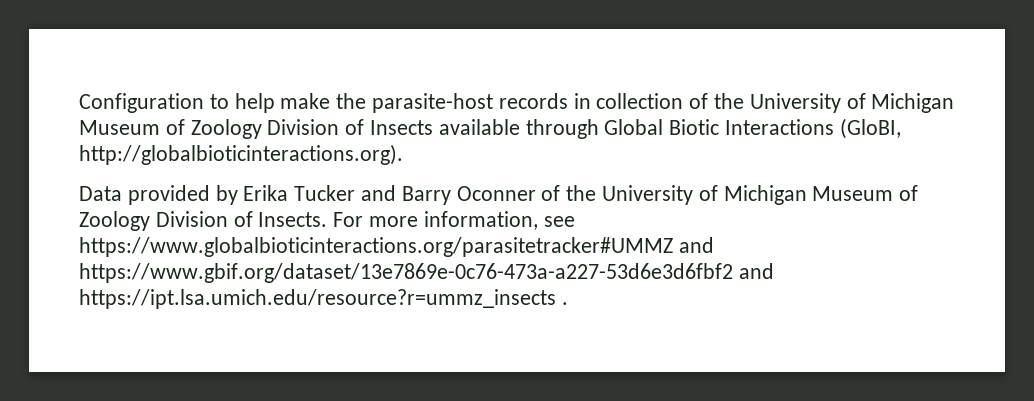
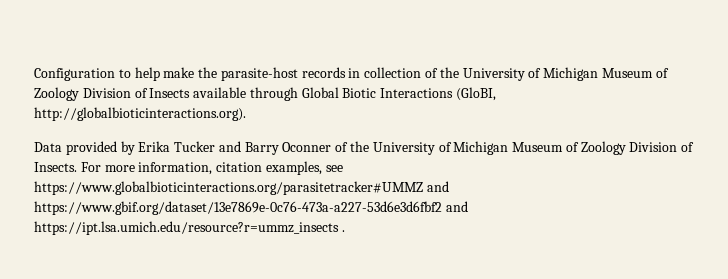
- For more information, see https://www.globalbioticinteractions.org/parasitetracker#UMMZ and https://www.gbif.org/dataset/13e7869e-0c76-473a-a227-53d6e3d6fbf2 and https://ipt.lsa.umich.edu/resource?r=ummz_insects .
+ For more information, citation examples, see https://www.globalbioticinteractions.org/parasitetracker#UMMZ and https://www.gbif.org/dataset/13e7869e-0c76-473a-a227-53d6e3d6fbf2 and https://ipt.lsa.umich.edu/resource?r=ummz_insects .

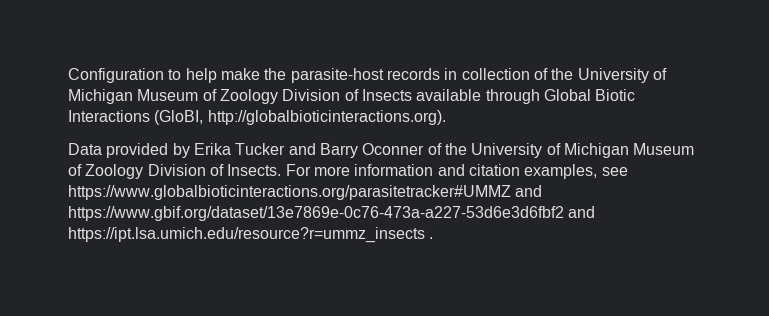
- For more information, citation examples, see https://www.globalbioticinteractions.org/parasitetracker#UMMZ and https://www.gbif.org/dataset/13e7869e-0c76-473a-a227-53d6e3d6fbf2 and https://ipt.lsa.umich.edu/resource?r=ummz_insects .
+ For more information and citation examples, see https://www.globalbioticinteractions.org/parasitetracker#UMMZ and https://www.gbif.org/dataset/13e7869e-0c76-473a-a227-53d6e3d6fbf2 and https://ipt.lsa.umich.edu/resource?r=ummz_insects .

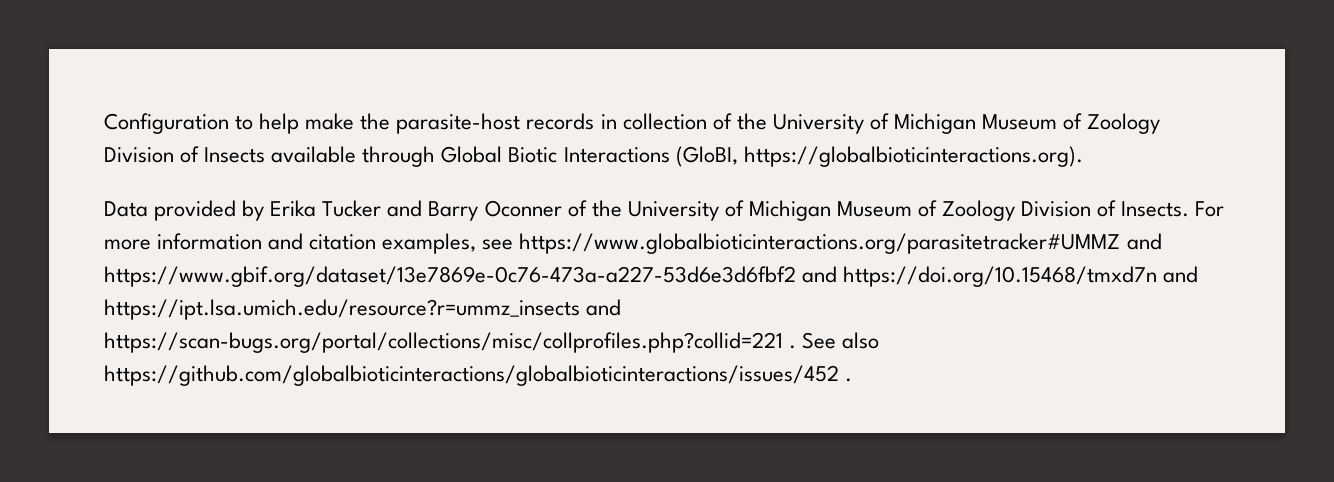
- Configuration to help make the parasite-host records in collection of the University of Michigan Museum of Zoology Division of Insects available through Global Biotic Interactions (GloBI, http://globalbioticinteractions.org).
+ Configuration to help make the parasite-host records in collection of the University of Michigan Museum of Zoology Division of Insects available through Global Biotic Interactions (GloBI, https://globalbioticinteractions.org).
- For more information and citation examples, see https://www.globalbioticinteractions.org/parasitetracker#UMMZ and https://www.gbif.org/dataset/13e7869e-0c76-473a-a227-53d6e3d6fbf2 and https://ipt.lsa.umich.edu/resource?r=ummz_insects .
+ For more information and citation examples, see https://www.globalbioticinteractions.org/parasitetracker#UMMZ and https://www.gbif.org/dataset/13e7869e-0c76-473a-a227-53d6e3d6fbf2 and https://doi.org/10.15468/tmxd7n and https://ipt.lsa.umich.edu/resource?r=ummz_insects and https://scan-bugs.org/portal/collections/misc/collprofiles.php?collid=221 . See also https://github.com/globalbioticinteractions/globalbioticinteractions/issues/452 .

